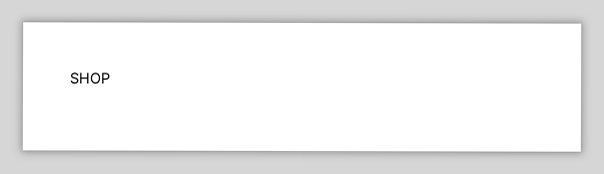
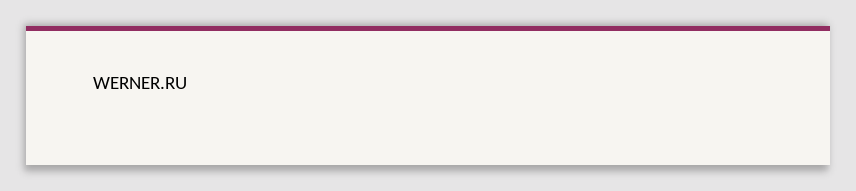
- SHOP
+ WERNER.RU

